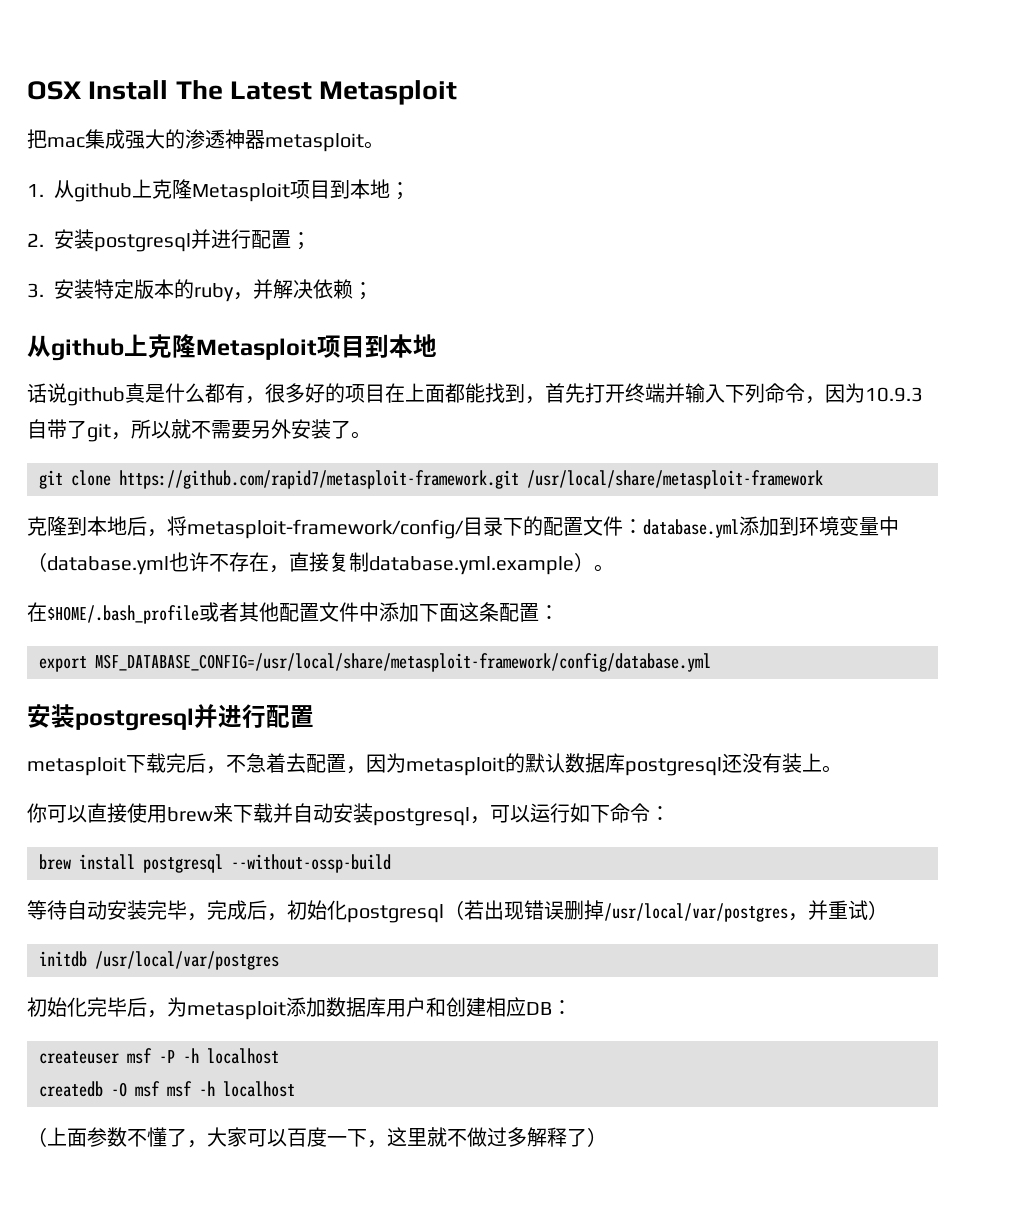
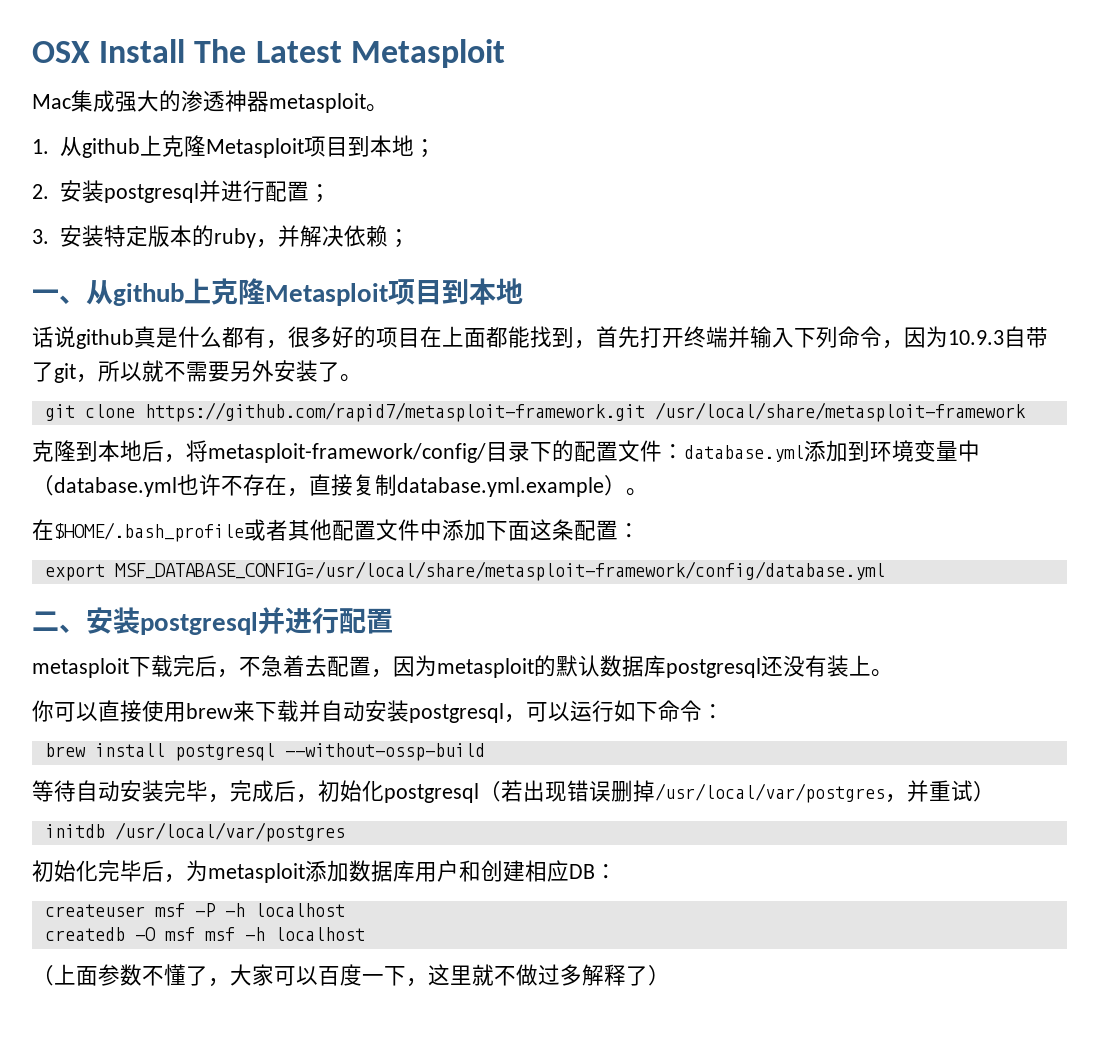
- 把mac集成强大的渗透神器metasploit。
+ Mac集成强大的渗透神器metasploit。
  3.安装特定版本的ruby，并解决依赖；
- 从github上克隆Metasploit项目到本地
+ 一、从github上克隆Metasploit项目到本地
  export MSF_DATABASE_CONFIG=/usr/local/share/metasploit-framework/config/database.yml
- 安装postgresql并进行配置
+ 二、安装postgresql并进行配置

